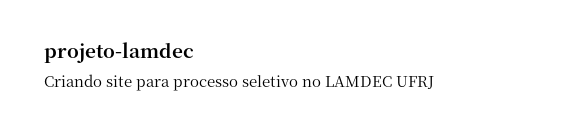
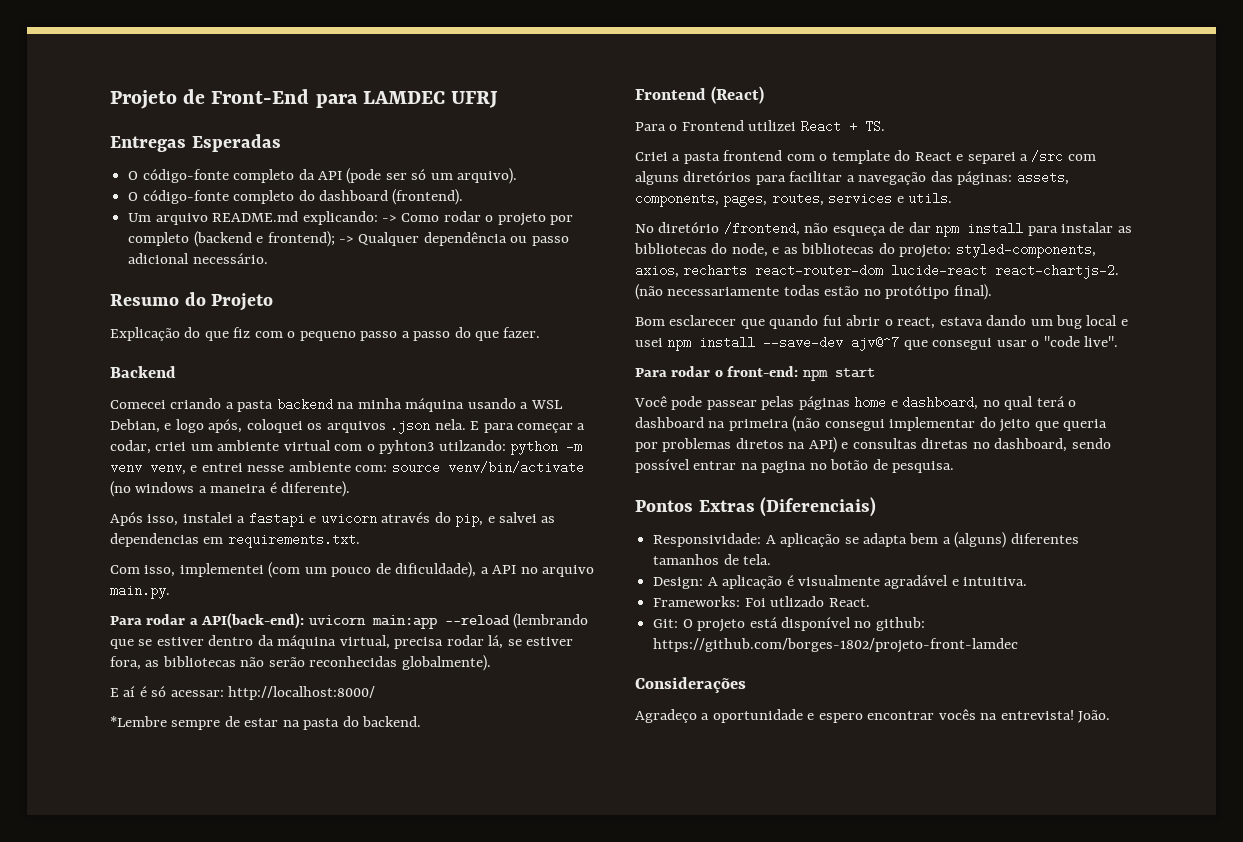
- projeto-lamdec
- Criando site para processo seletivo no LAMDEC UFRJ
+ Projeto de Front-End para LAMDEC UFRJ
+ Entregas Esperadas
+ O código-fonte completo da API (pode ser só um arquivo).
+ O código-fonte completo do dashboard (frontend).
+ Um arquivo README.md explicando: -> Como rodar o projeto por completo (backend e frontend); -> Qualquer dependência ou passo adicional necessário.
+ Resumo do Projeto
+ Explicação do que fiz com o pequeno passo a passo do que fazer.
+ Backend
+ Comecei criando a pasta backend na minha máquina usando a WSL Debian, e logo após, coloquei os arquivos .json nela. E para começar a codar, criei um ambiente virtual com o pyhton3 utilzando: python -m venv venv, e entrei nesse ambiente com: source venv/bin/activate (no windows a maneira é diferente).
+ Após isso, instalei a fastapi e uvicorn através do pip, e salvei as dependencias em requirements.txt.
+ Com isso, implementei (com um pouco de dificuldade), a API no arquivo main.py.
+ Para rodar a API(back-end): uvicorn main:app --reload (lembrando que se estiver dentro da máquina virtual, precisa rodar lá, se estiver fora, as bibliotecas não serão reconhecidas globalmente).
+ E aí é só acessar: http://localhost:8000/
+ *Lembre sempre de estar na pasta do backend.
+ Frontend (React)
+ Para o Frontend utilizei React + TS.
+ Criei a pasta frontend com o template do React e separei a /src com alguns diretórios para facilitar a navegação das páginas: assets, components, pages, routes, services e utils.
+ No diretório /frontend, não esqueça de dar npm install para instalar as bibliotecas do node, e as bibliotecas do projeto: styled-components, axios, recharts react-router-dom lucide-react react-chartjs-2. (não necessariamente todas estão no protótipo final).
+ Bom esclarecer que quando fui abrir o react, estava dando um bug local e usei npm install --save-dev ajv@^7 que consegui usar o "code live".
+ Para rodar o front-end: npm start
+ Você pode passear pelas páginas home e dashboard, no qual terá o dashboard na primeira (não consegui implementar do jeito que queria por problemas diretos na API) e consultas diretas no dashboard, sendo possível entrar na pagina no botão de pesquisa.
+ Pontos Extras (Diferenciais)
+ Responsividade: A aplicação se adapta bem a (alguns) diferentes tamanhos de tela.
+ Design: A aplicação é visualmente agradável e intuitiva.
+ Frameworks: Foi utlizado React.
+ Git: O projeto está disponível no github: https://github.com/borges-1802/projeto-front-lamdec
+ Considerações
+ Agradeço a oportunidade e espero encontrar vocês na entrevista! João.

